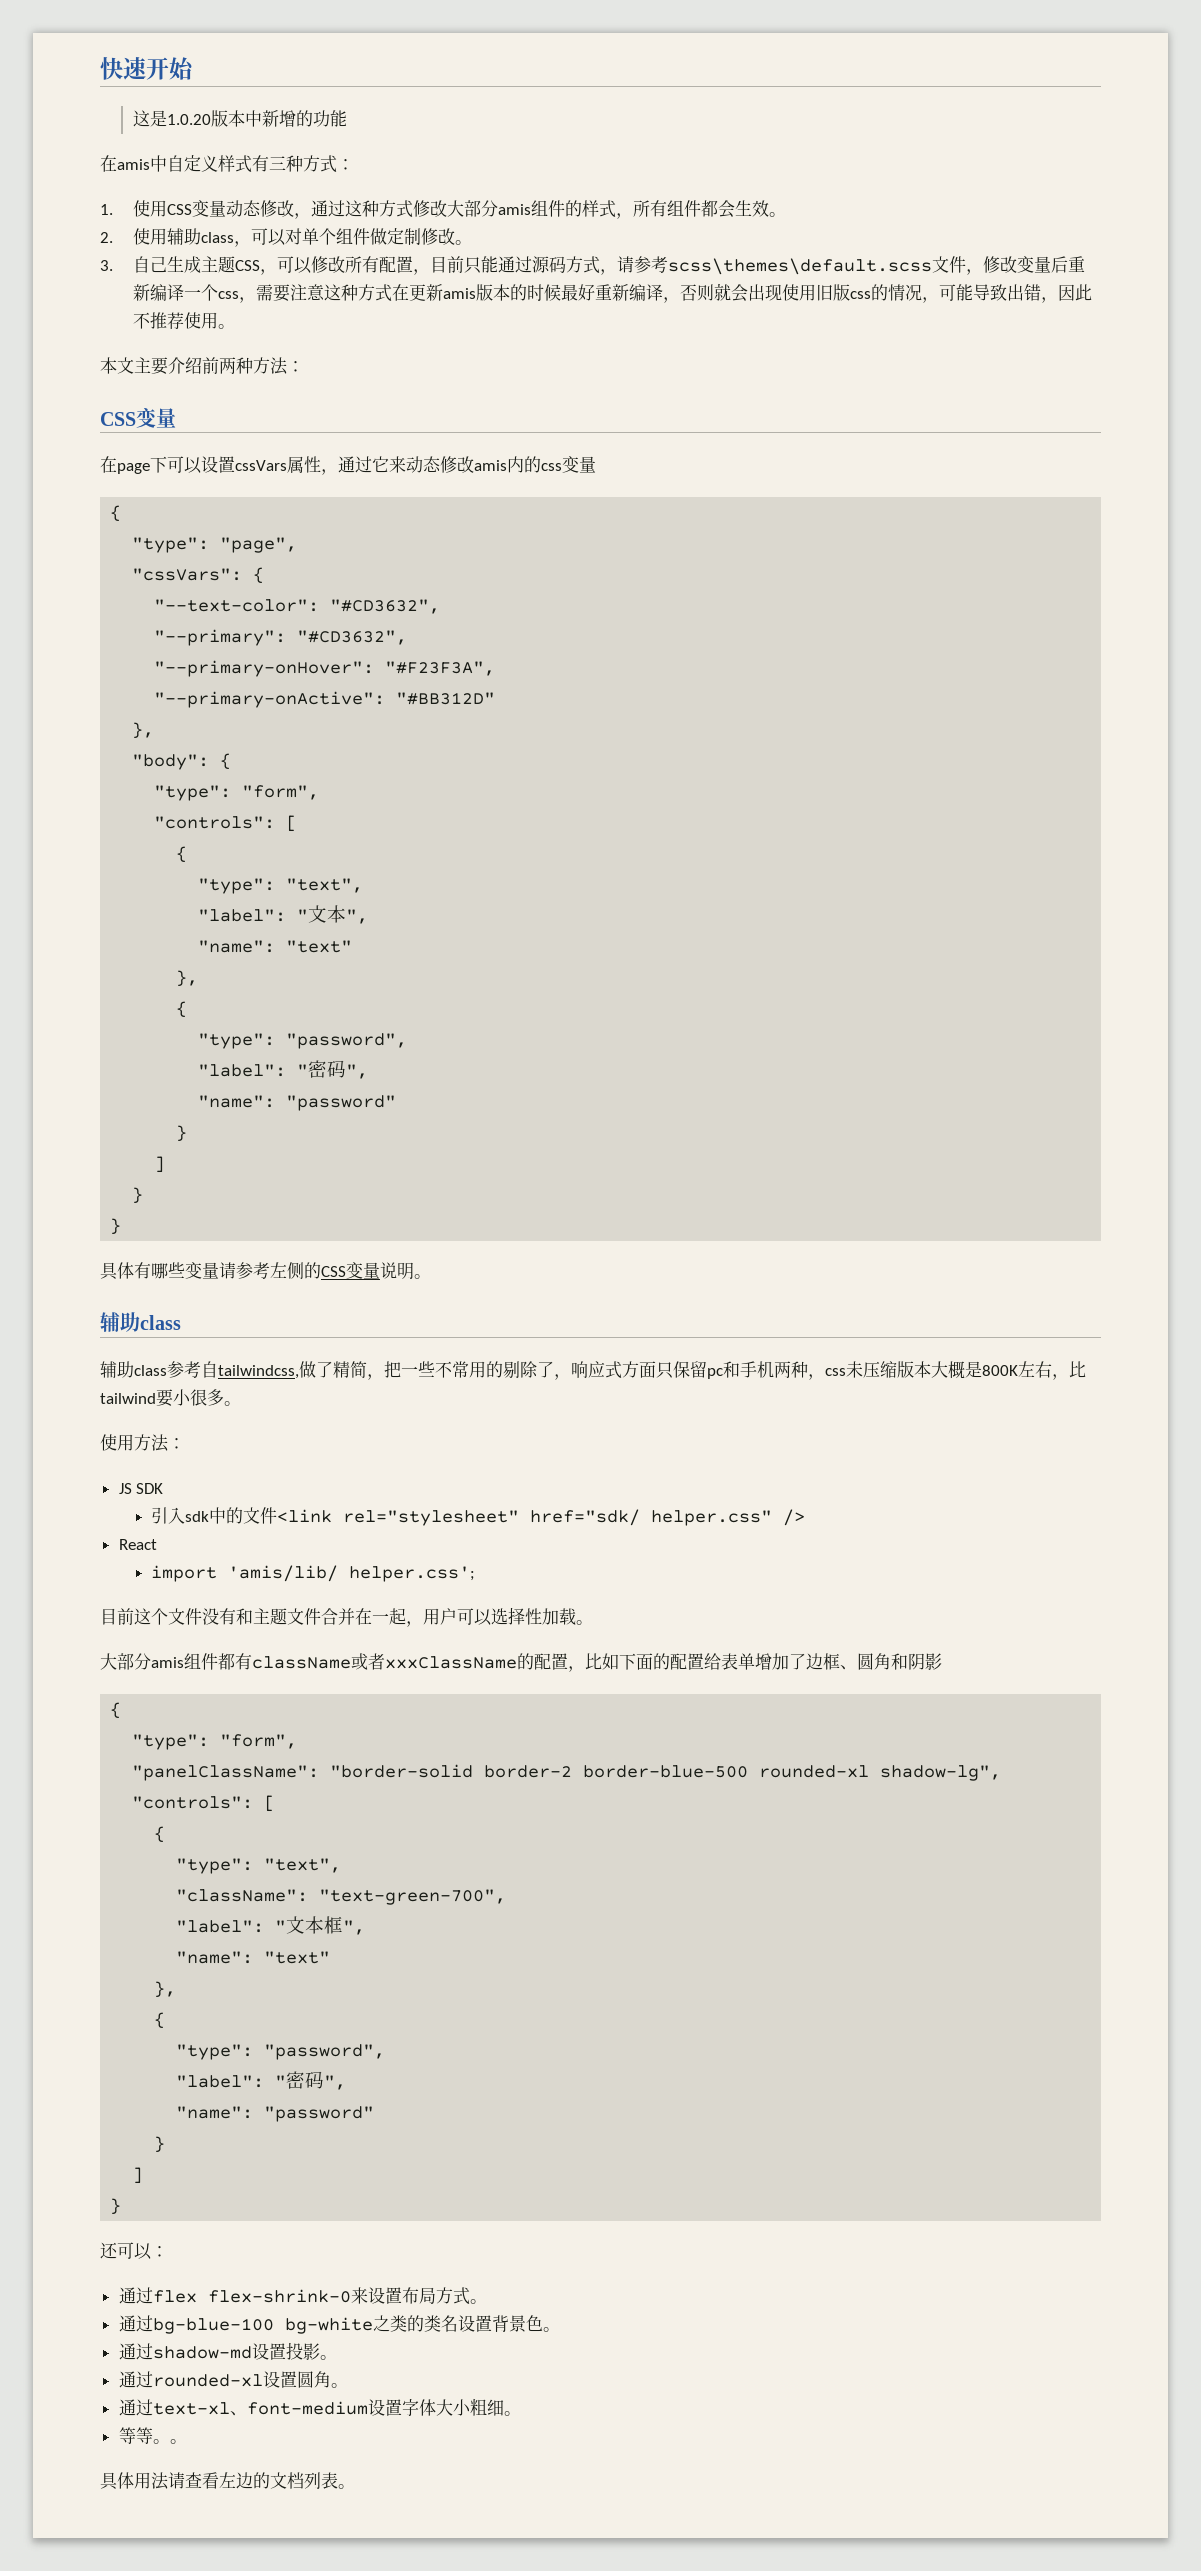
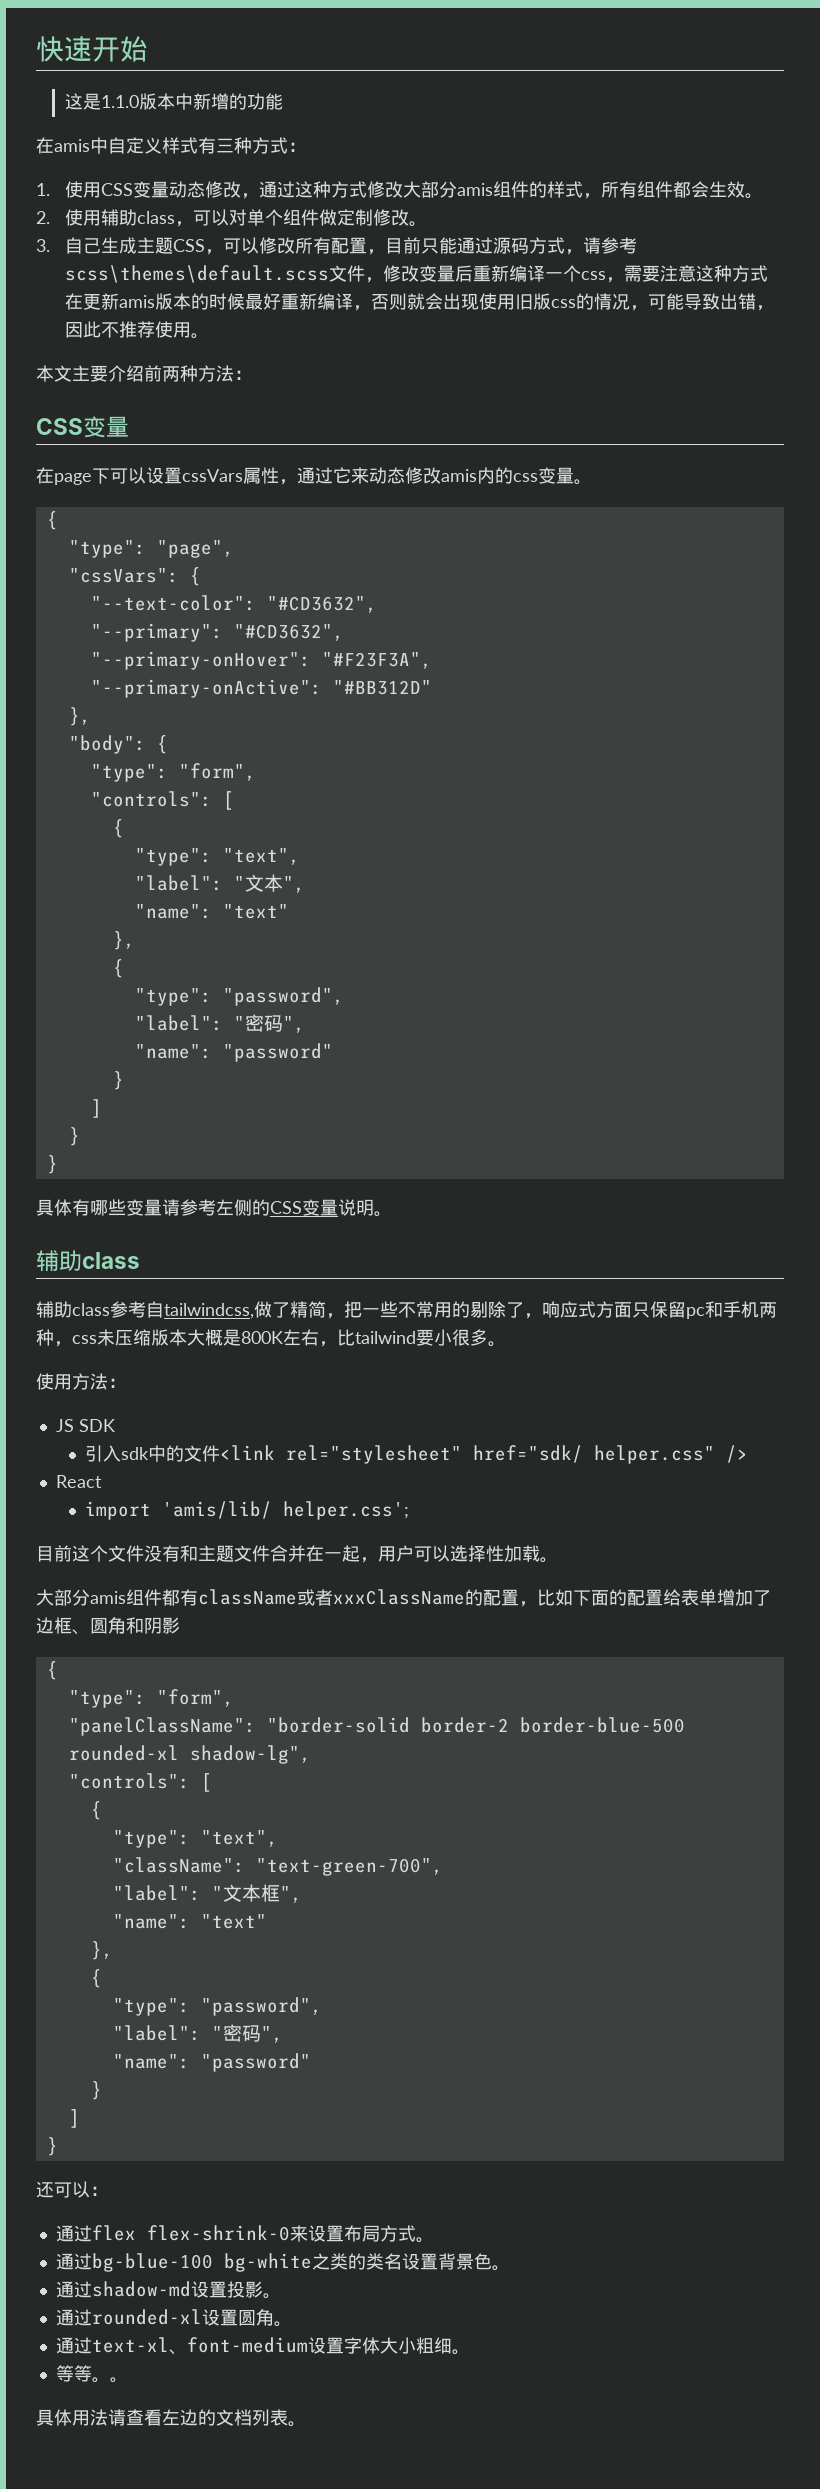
- 这是1.0.20版本中新增的功能
+ 这是1.1.0版本中新增的功能
- 在page下可以设置cssVars属性，通过它来动态修改amis内的css变量
+ 在page下可以设置cssVars属性，通过它来动态修改amis内的css变量。

